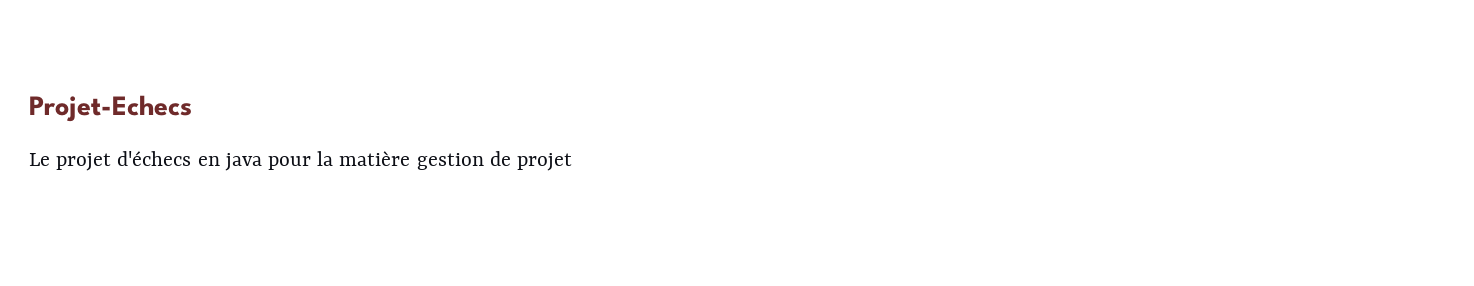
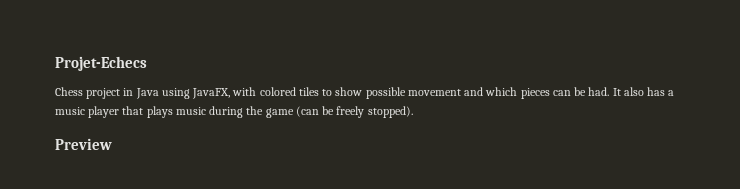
- Le projet d'échecs en java pour la matière gestion de projet
+ Chess project in Java using JavaFX, with colored tiles to show possible movement and which pieces can be had. It also has a music player that plays music during the game (can be freely stopped).
+ Preview

